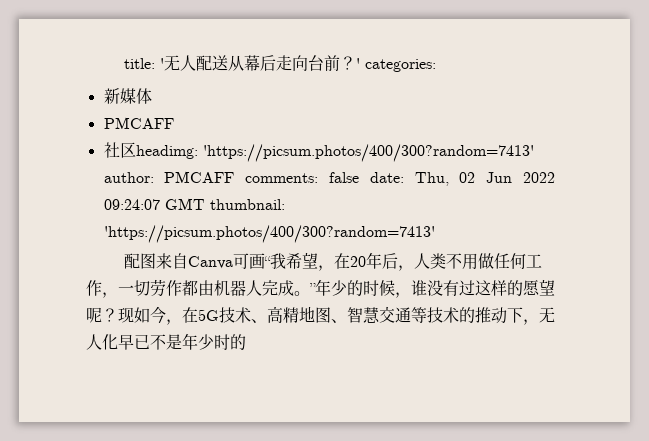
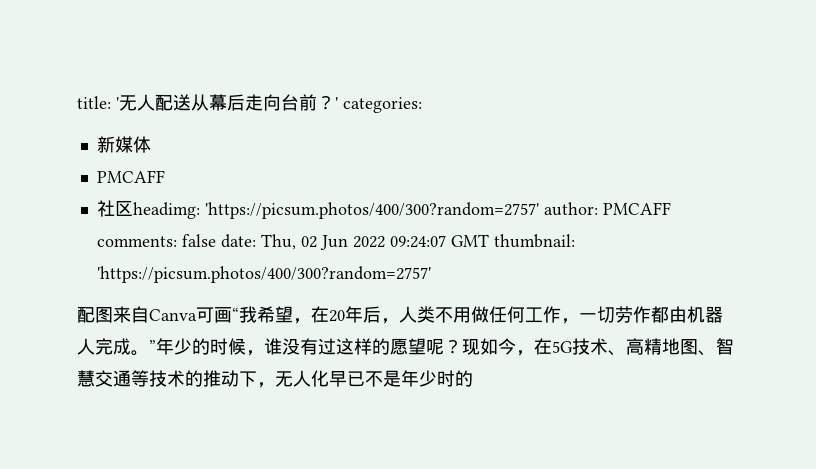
- 社区headimg: 'https://picsum.photos/400/300?random=7413' author: PMCAFF comments: false date: Thu, 02 Jun 2022 09:24:07 GMT thumbnail: 'https://picsum.photos/400/300?random=7413'
+ 社区headimg: 'https://picsum.photos/400/300?random=2757' author: PMCAFF comments: false date: Thu, 02 Jun 2022 09:24:07 GMT thumbnail: 'https://picsum.photos/400/300?random=2757'

